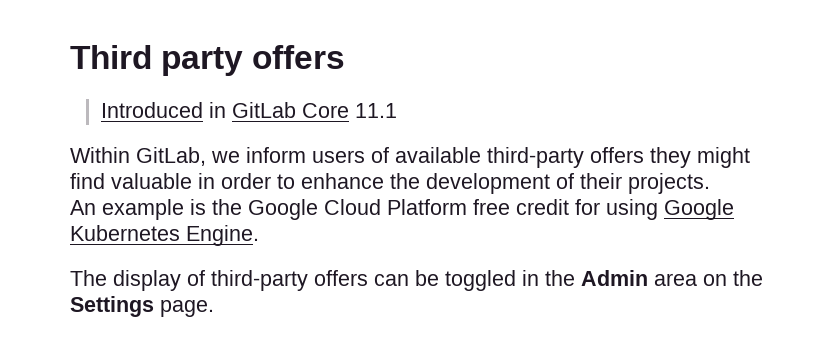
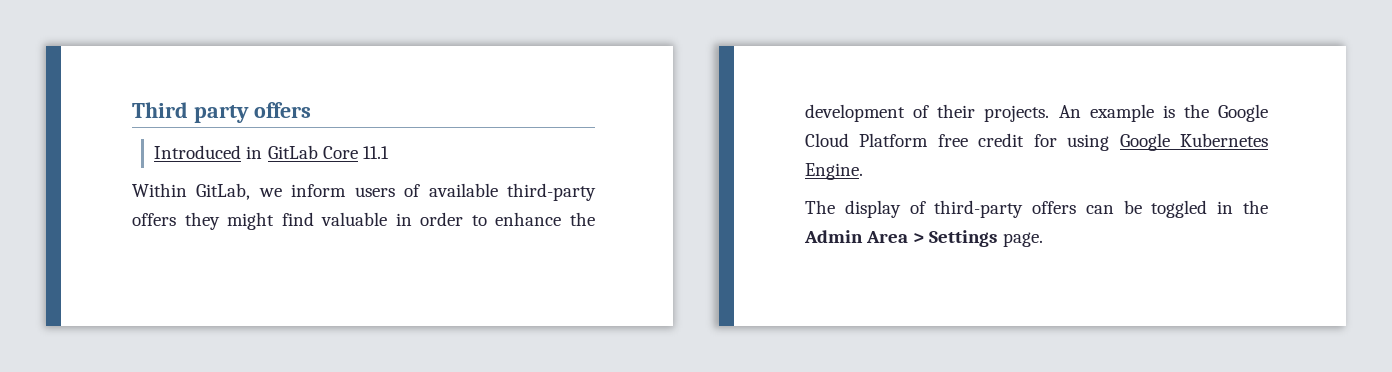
- Within GitLab, we inform users of available third-party offers they might find valuable in order to enhance the development of their projects.
- An example is the Google Cloud Platform free credit for using Google Kubernetes Engine.
+ Within GitLab, we inform users of available third-party offers they might find valuable in order to enhance the development of their projects. An example is the Google Cloud Platform free credit for using Google Kubernetes Engine.
- The display of third-party offers can be toggled in the Admin area on the Settings page.
+ The display of third-party offers can be toggled in the Admin Area > Settings page.

